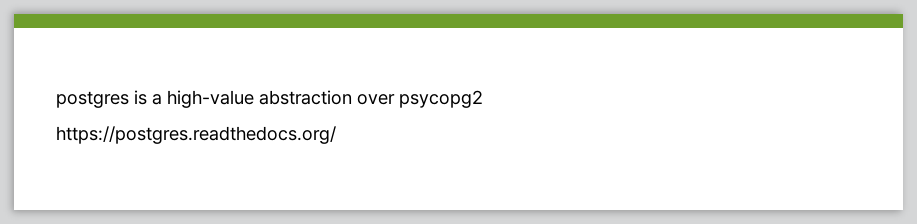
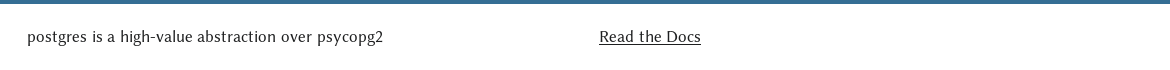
- https://postgres.readthedocs.org/
+ Read the Docs

